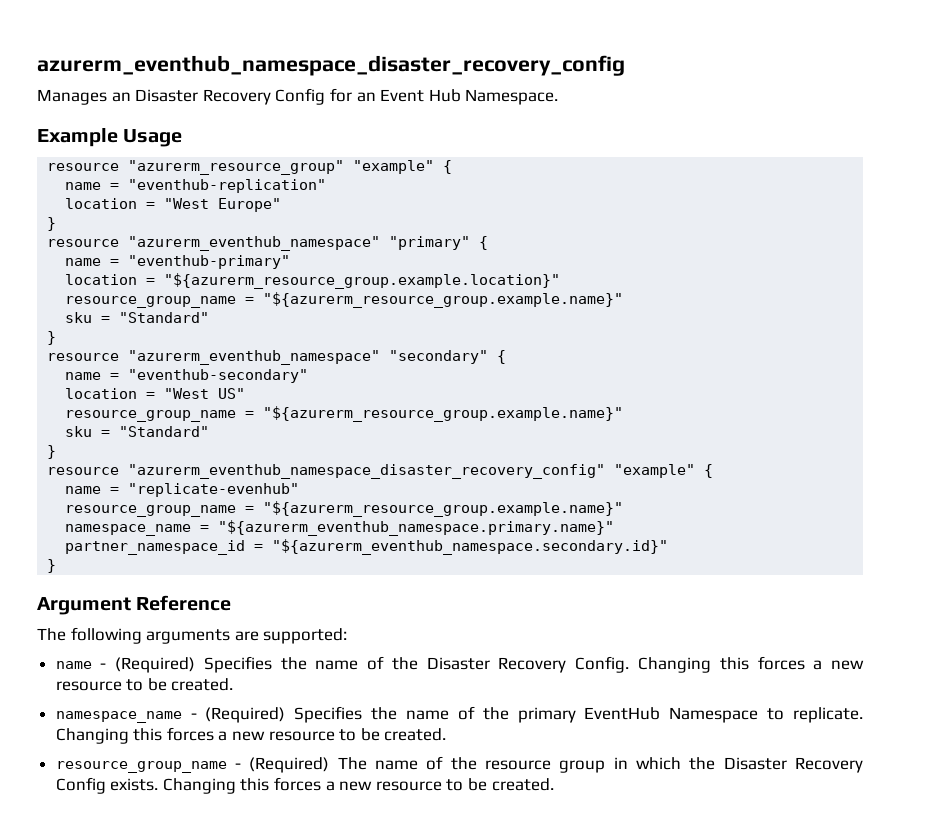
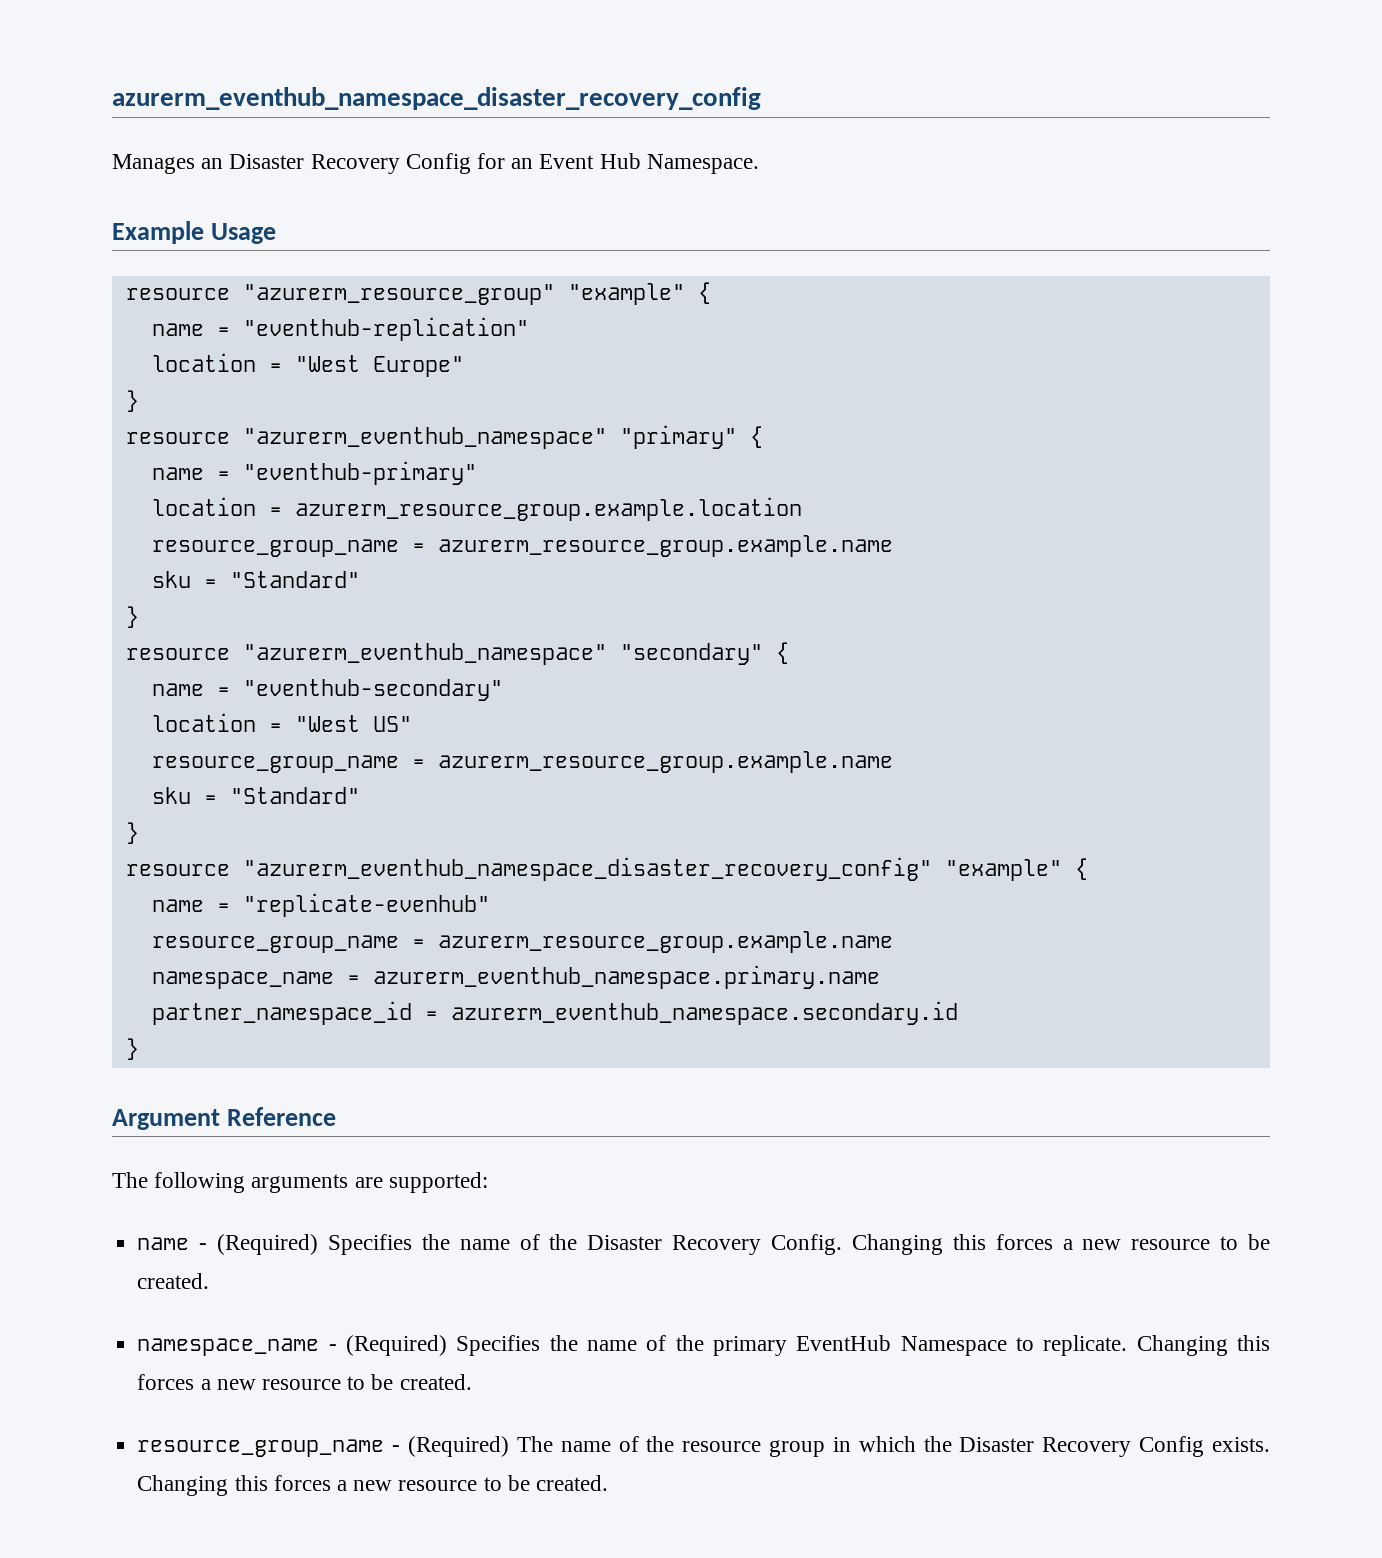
- location = "${azurerm_resource_group.example.location}"
- resource_group_name = "${azurerm_resource_group.example.name}"
+ location = azurerm_resource_group.example.location
+ resource_group_name = azurerm_resource_group.example.name
  location = "West US"
- resource_group_name = "${azurerm_resource_group.example.name}"
+ resource_group_name = azurerm_resource_group.example.name
  name = "replicate-evenhub"
- resource_group_name = "${azurerm_resource_group.example.name}"
+ resource_group_name = azurerm_resource_group.example.name
- namespace_name = "${azurerm_eventhub_namespace.primary.name}"
+ namespace_name = azurerm_eventhub_namespace.primary.name
- partner_namespace_id = "${azurerm_eventhub_namespace.secondary.id}"
+ partner_namespace_id = azurerm_eventhub_namespace.secondary.id

